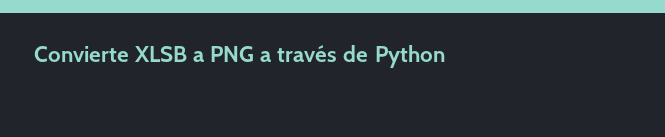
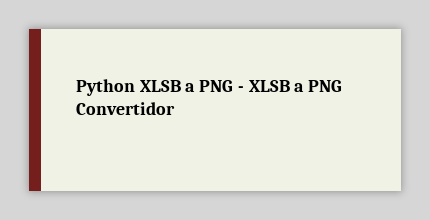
- Convierte XLSB a PNG a través de Python
+ Python XLSB a PNG - XLSB a PNG Convertidor

